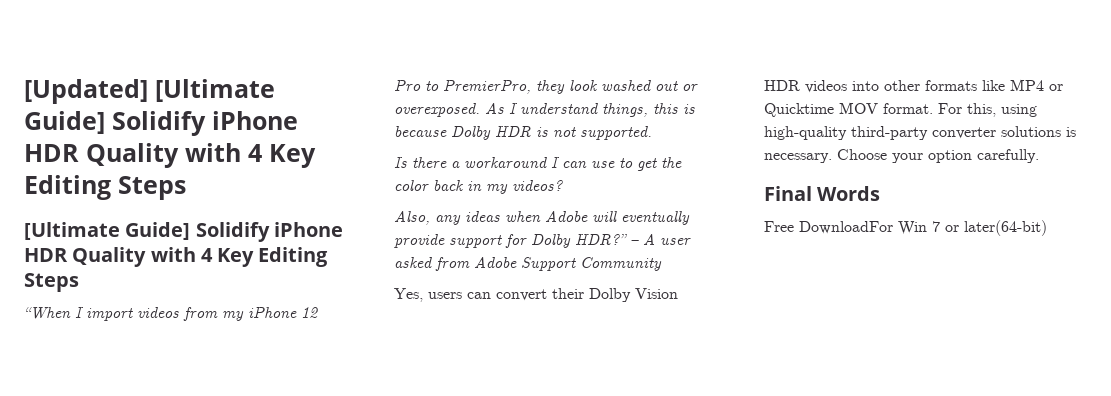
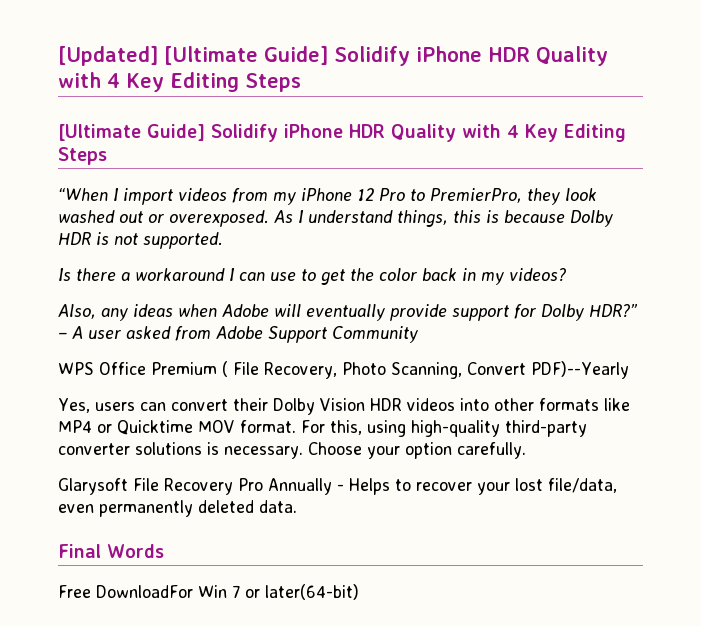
+ WPS Office Premium ( File Recovery, Photo Scanning, Convert PDF)--Yearly
+ Glarysoft File Recovery Pro Annually - Helps to recover your lost file/data, even permanently deleted data.

